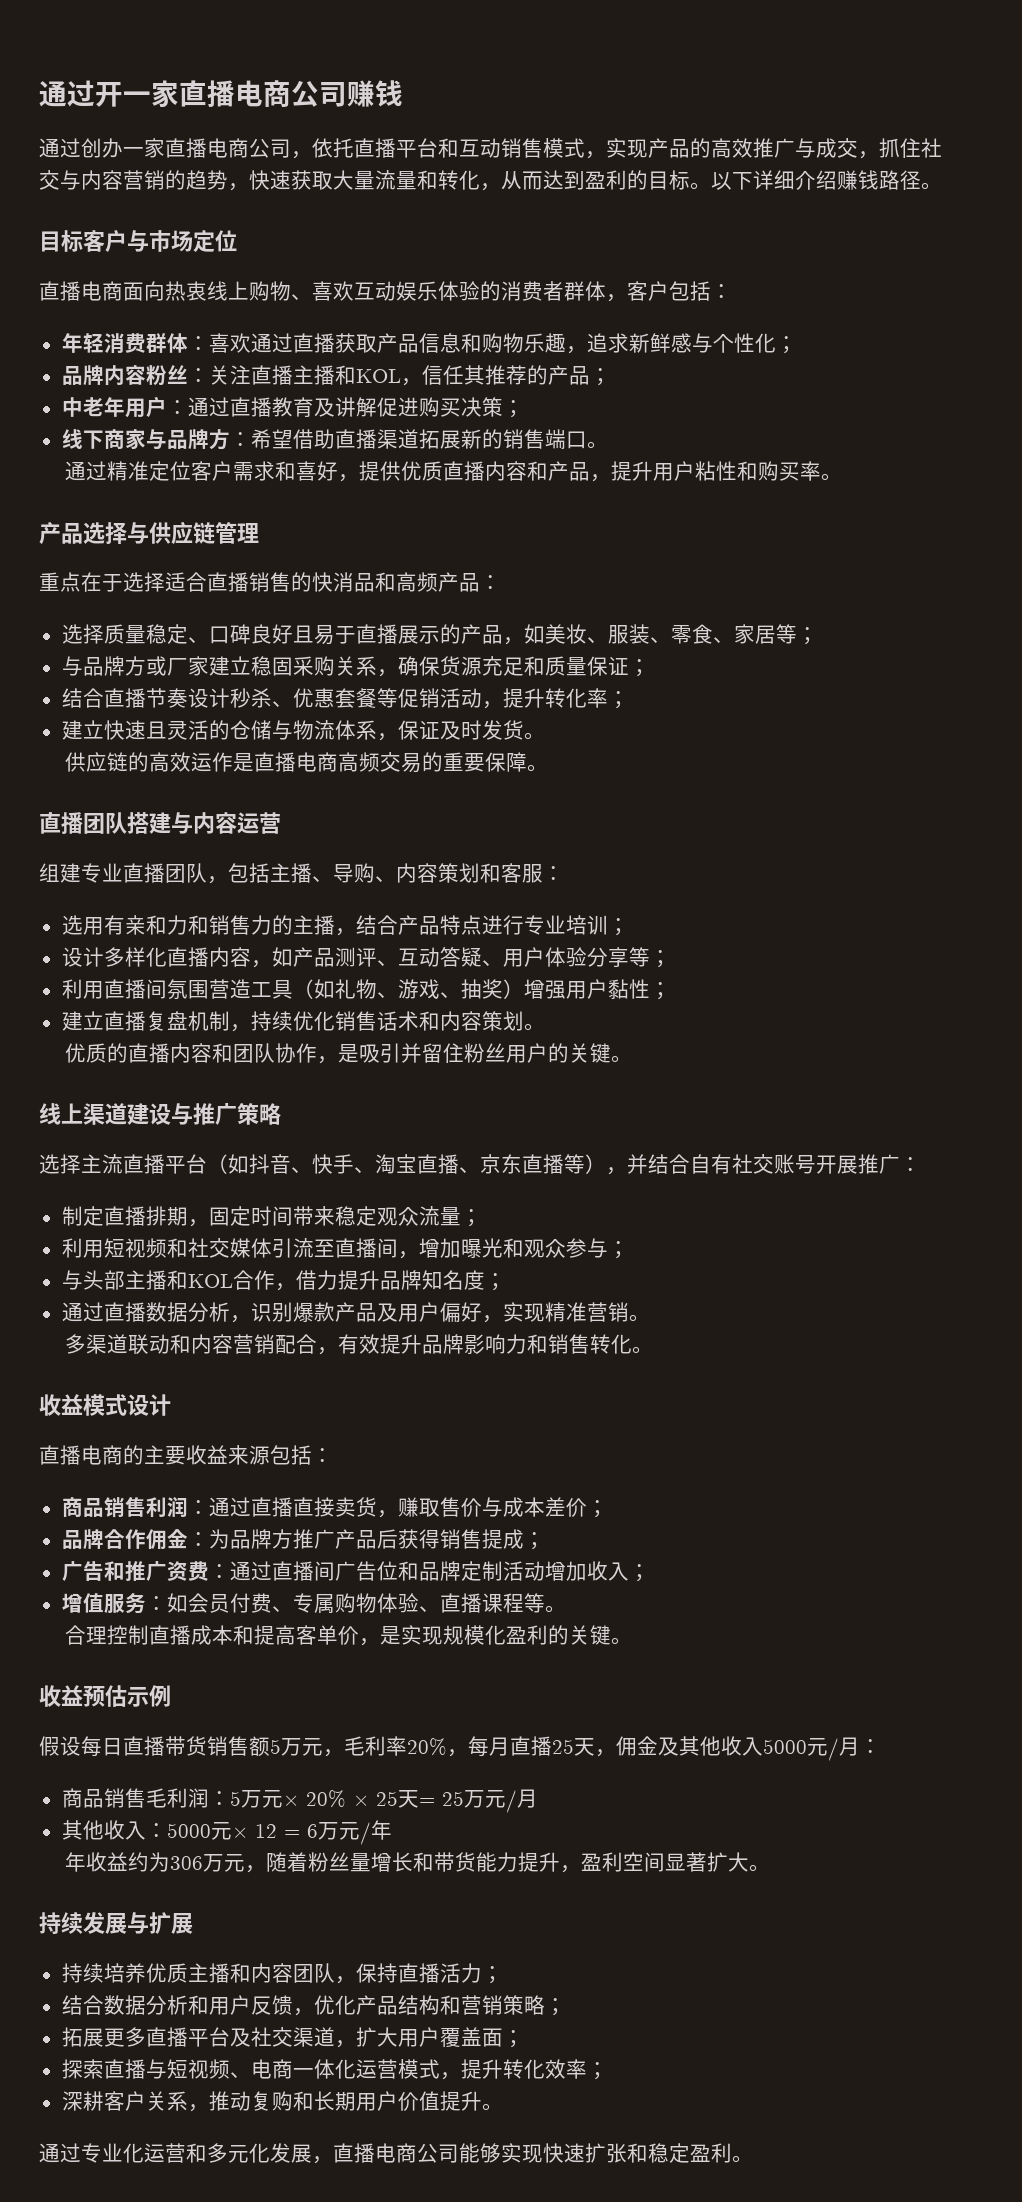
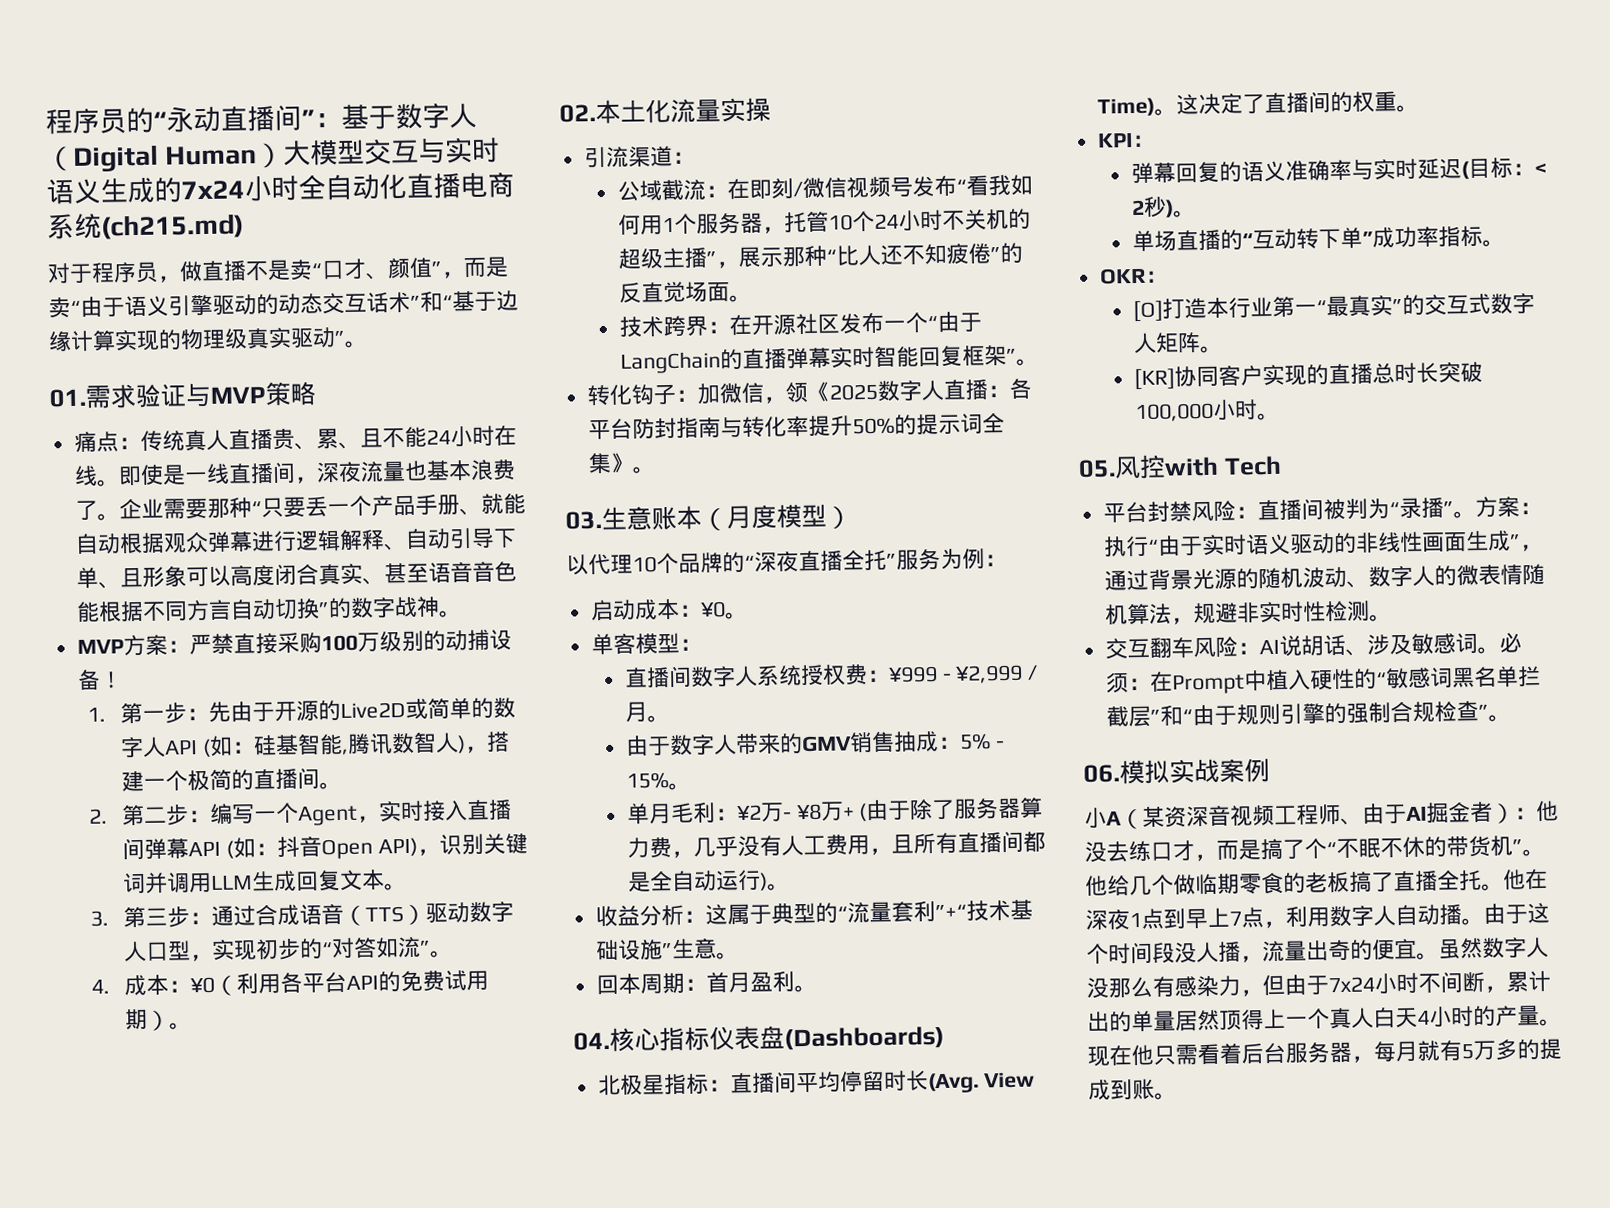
- 通过开一家直播电商公司赚钱
- 通过创办一家直播电商公司，依托直播平台和互动销售模式，实现产品的高效推广与成交，抓住社交与内容营销的趋势，快速获取大量流量和转化，从而达到盈利的目标。以下详细介绍赚钱路径。
- 目标客户与市场定位
- 直播电商面向热衷线上购物、喜欢互动娱乐体验的消费者群体，客户包括：
- 年轻消费群体：喜欢通过直播获取产品信息和购物乐趣，追求新鲜感与个性化；
- 品牌内容粉丝：关注直播主播和KOL，信任其推荐的产品；
- 中老年用户：通过直播教育及讲解促进购买决策；
- 线下商家与品牌方：希望借助直播渠道拓展新的销售端口。
- 通过精准定位客户需求和喜好，提供优质直播内容和产品，提升用户粘性和购买率。
- 产品选择与供应链管理
- 重点在于选择适合直播销售的快消品和高频产品：
- 选择质量稳定、口碑良好且易于直播展示的产品，如美妆、服装、零食、家居等；
- 与品牌方或厂家建立稳固采购关系，确保货源充足和质量保证；
- 结合直播节奏设计秒杀、优惠套餐等促销活动，提升转化率；
- 建立快速且灵活的仓储与物流体系，保证及时发货。
- 供应链的高效运作是直播电商高频交易的重要保障。
- 直播团队搭建与内容运营
- 组建专业直播团队，包括主播、导购、内容策划和客服：
- 选用有亲和力和销售力的主播，结合产品特点进行专业培训；
- 设计多样化直播内容，如产品测评、互动答疑、用户体验分享等；
- 利用直播间氛围营造工具（如礼物、游戏、抽奖）增强用户黏性；
- 建立直播复盘机制，持续优化销售话术和内容策划。
- 优质的直播内容和团队协作，是吸引并留住粉丝用户的关键。
- 线上渠道建设与推广策略
- 选择主流直播平台（如抖音、快手、淘宝直播、京东直播等），并结合自有社交账号开展推广：
- 制定直播排期，固定时间带来稳定观众流量；
- 利用短视频和社交媒体引流至直播间，增加曝光和观众参与；
- 与头部主播和KOL合作，借力提升品牌知名度；
- 通过直播数据分析，识别爆款产品及用户偏好，实现精准营销。
- 多渠道联动和内容营销配合，有效提升品牌影响力和销售转化。
- 收益模式设计
- 直播电商的主要收益来源包括：
- 商品销售利润：通过直播直接卖货，赚取售价与成本差价；
- 品牌合作佣金：为品牌方推广产品后获得销售提成；
- 广告和推广资费：通过直播间广告位和品牌定制活动增加收入；
- 增值服务：如会员付费、专属购物体验、直播课程等。
- 合理控制直播成本和提高客单价，是实现规模化盈利的关键。
- 收益预估示例
- 假设每日直播带货销售额5万元，毛利率20%，每月直播25天，佣金及其他收入5000元/月：
- 商品销售毛利润：5万元× 20% × 25天= 25万元/月
- 其他收入：5000元× 12 = 6万元/年
- 年收益约为306万元，随着粉丝量增长和带货能力提升，盈利空间显著扩大。
- 持续发展与扩展
- 持续培养优质主播和内容团队，保持直播活力；
- 结合数据分析和用户反馈，优化产品结构和营销策略；
- 拓展更多直播平台及社交渠道，扩大用户覆盖面；
- 探索直播与短视频、电商一体化运营模式，提升转化效率；
- 深耕客户关系，推动复购和长期用户价值提升。
- 通过专业化运营和多元化发展，直播电商公司能够实现快速扩张和稳定盈利。
+ 程序员的“永动直播间”：基于数字人（Digital Human）大模型交互与实时语义生成的7x24小时全自动化直播电商系统(ch215.md)
+ 对于程序员，做直播不是卖“口才、颜值”，而是卖“由于语义引擎驱动的动态交互话术”和“基于边缘计算实现的物理级真实驱动”。
+ 01.需求验证与MVP策略
+ 痛点：传统真人直播贵、累、且不能24小时在线。即使是一线直播间，深夜流量也基本浪费了。企业需要那种“只要丢一个产品手册、就能自动根据观众弹幕进行逻辑解释、自动引导下单、且形象可以高度闭合真实、甚至语音音色能根据不同方言自动切换”的数字战神。
+ MVP方案：严禁直接采购100万级别的动捕设备！
+ 1.第一步：先由于开源的Live2D或简单的数字人API (如：硅基智能,腾讯数智人)，搭建一个极简的直播间。
+ 2.第二步：编写一个Agent，实时接入直播间弹幕API (如：抖音Open API)，识别关键词并调用LLM生成回复文本。
+ 3.第三步：通过合成语音（TTS）驱动数字人口型，实现初步的“对答如流”。
+ 4.成本：¥0（利用各平台API的免费试用期）。
+ 02.本土化流量实操
+ 引流渠道：
+ 公域截流：在即刻/微信视频号发布“看我如何用1个服务器，托管10个24小时不关机的超级主播”，展示那种“比人还不知疲倦”的反直觉场面。
+ 技术跨界：在开源社区发布一个“由于LangChain的直播弹幕实时智能回复框架”。
+ 转化钩子：加微信，领《2025数字人直播：各平台防封指南与转化率提升50%的提示词全集》。
+ 03.生意账本（月度模型）
+ 以代理10个品牌的“深夜直播全托”服务为例：
+ 启动成本：¥0。
+ 单客模型：
+ 直播间数字人系统授权费：¥999 - ¥2,999 /月。
+ 由于数字人带来的GMV销售抽成：5% - 15%。
+ 单月毛利：¥2万- ¥8万+ (由于除了服务器算力费，几乎没有人工费用，且所有直播间都是全自动运行)。
+ 收益分析：这属于典型的“流量套利”+“技术基础设施”生意。
+ 回本周期：首月盈利。
+ 04.核心指标仪表盘(Dashboards)
+ 北极星指标：直播间平均停留时长(Avg. View Time)。这决定了直播间的权重。
+ KPI：
+ 弹幕回复的语义准确率与实时延迟(目标：< 2秒)。
+ 单场直播的“互动转下单”成功率指标。
+ OKR：
+ [O]打造本行业第一“最真实”的交互式数字人矩阵。
+ [KR]协同客户实现的直播总时长突破100,000小时。
+ 05.风控with Tech
+ 平台封禁风险：直播间被判为“录播”。方案：执行“由于实时语义驱动的非线性画面生成”，通过背景光源的随机波动、数字人的微表情随机算法，规避非实时性检测。
+ 交互翻车风险：AI说胡话、涉及敏感词。必须：在Prompt中植入硬性的“敏感词黑名单拦截层”和“由于规则引擎的强制合规检查”。
+ 06.模拟实战案例
+ 小A（某资深音视频工程师、由于AI掘金者）：他没去练口才，而是搞了个“不眠不休的带货机”。他给几个做临期零食的老板搞了直播全托。他在深夜1点到早上7点，利用数字人自动播。由于这个时间段没人播，流量出奇的便宜。虽然数字人没那么有感染力，但由于7x24小时不间断，累计出的单量居然顶得上一个真人白天4小时的产量。现在他只需看着后台服务器，每月就有5万多的提成到账。

